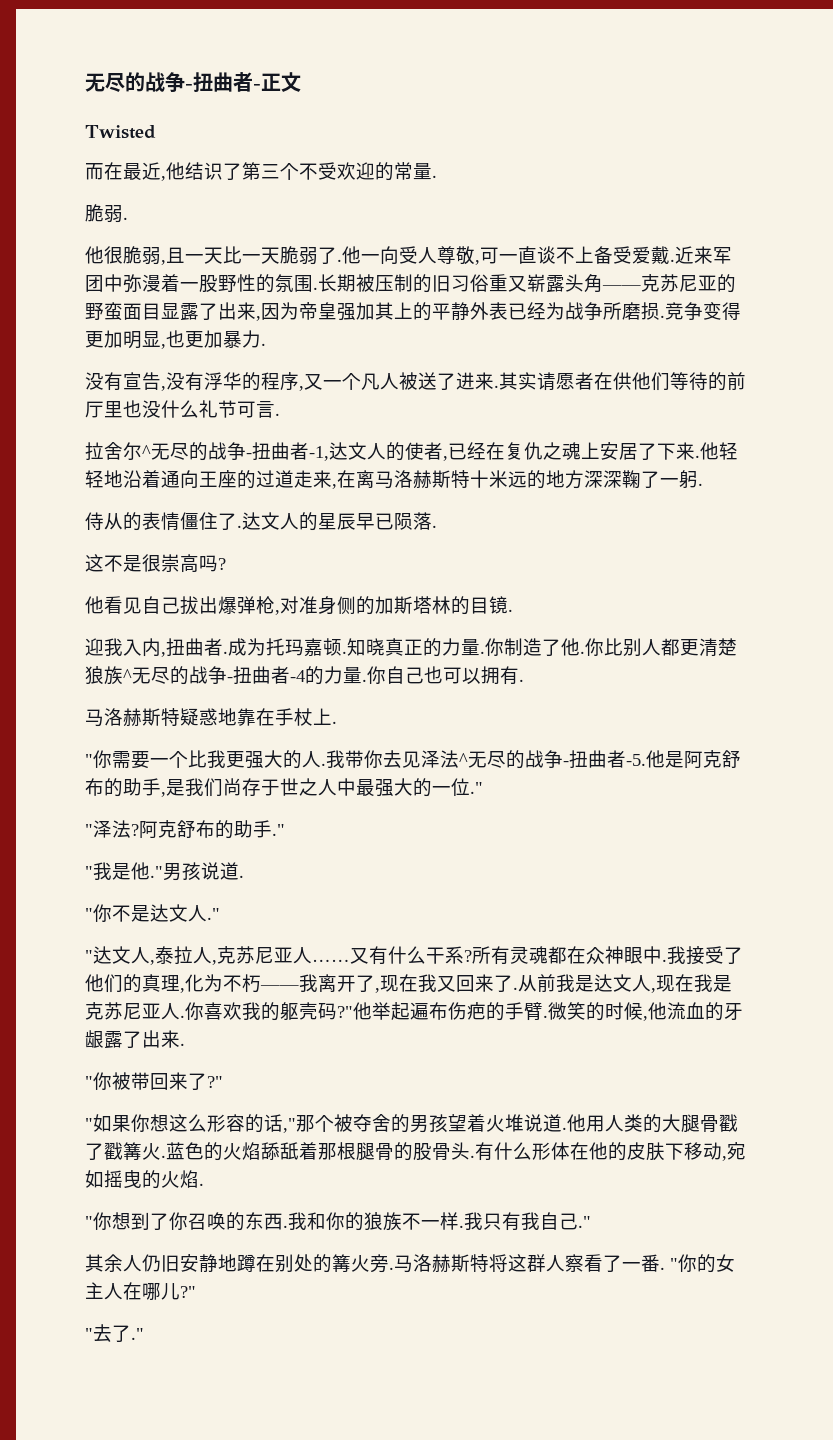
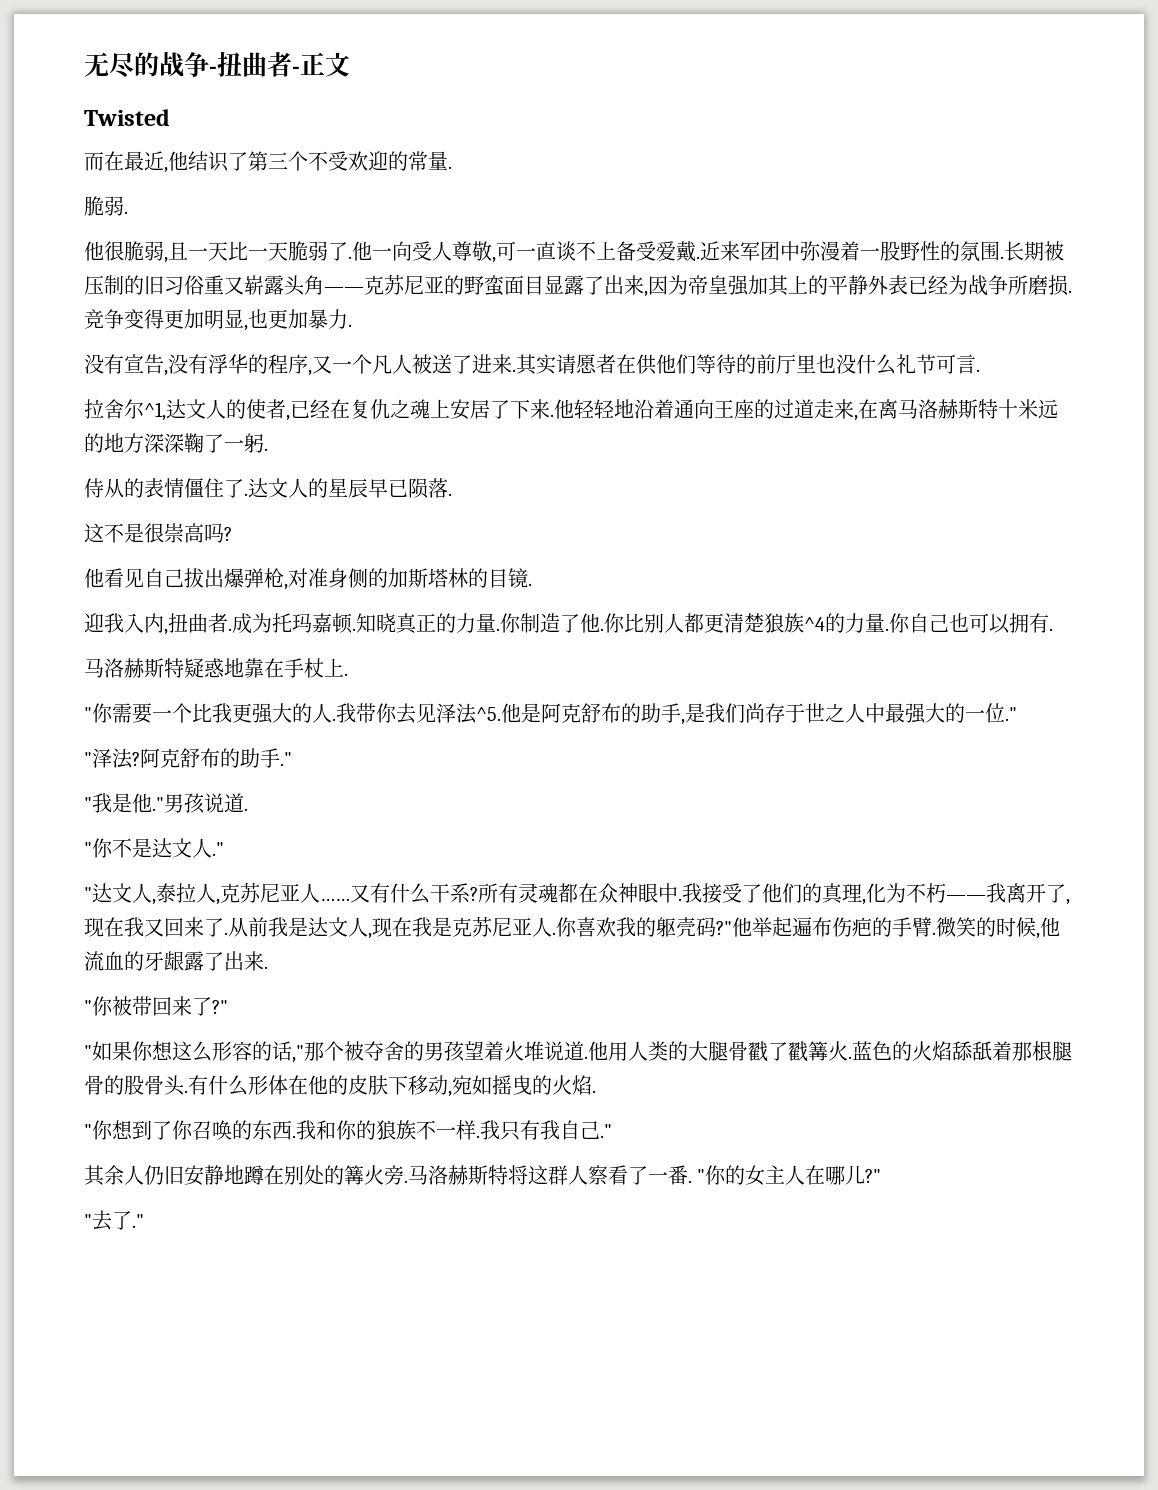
- 拉舍尔^无尽的战争-扭曲者-1,达文人的使者,已经在复仇之魂上安居了下来.
+ 拉舍尔^1,达文人的使者,已经在复仇之魂上安居了下来.
- 你比别人都更清楚狼族^无尽的战争-扭曲者-4的力量.
+ 你比别人都更清楚狼族^4的力量.
- 我带你去见泽法^无尽的战争-扭曲者-5.
+ 我带你去见泽法^5.

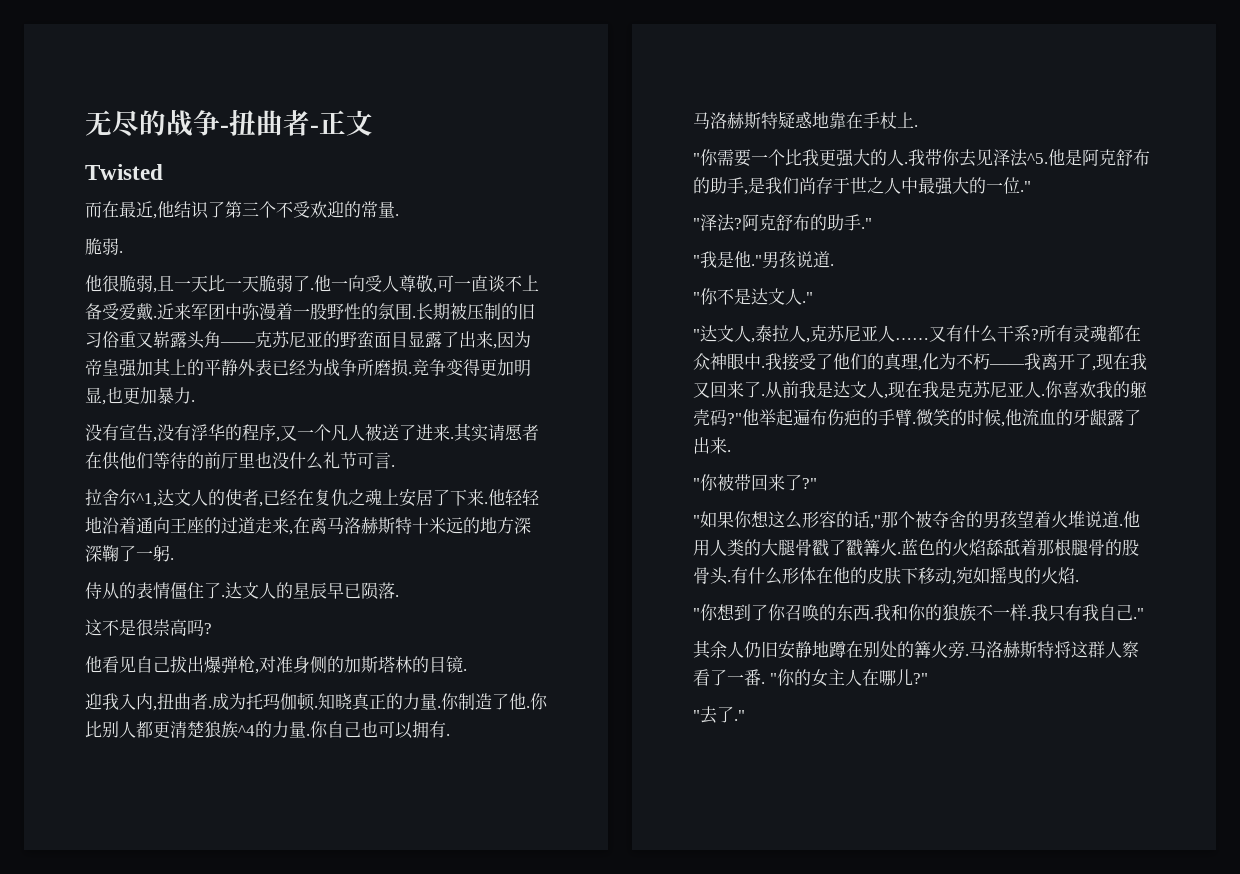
- 成为托玛嘉顿.
+ 成为托玛伽顿.

